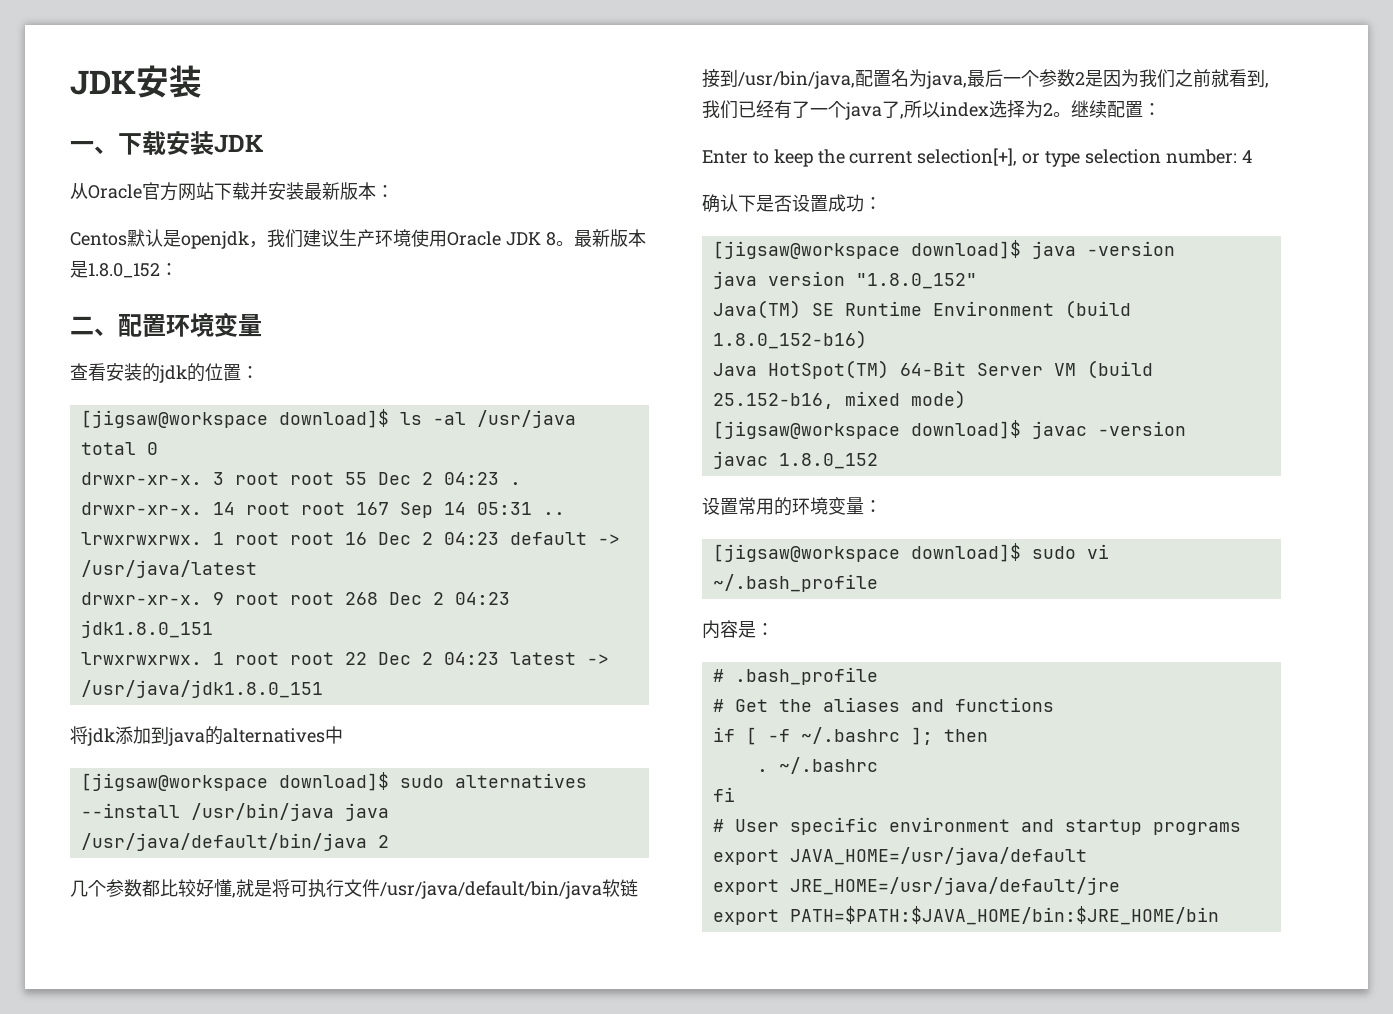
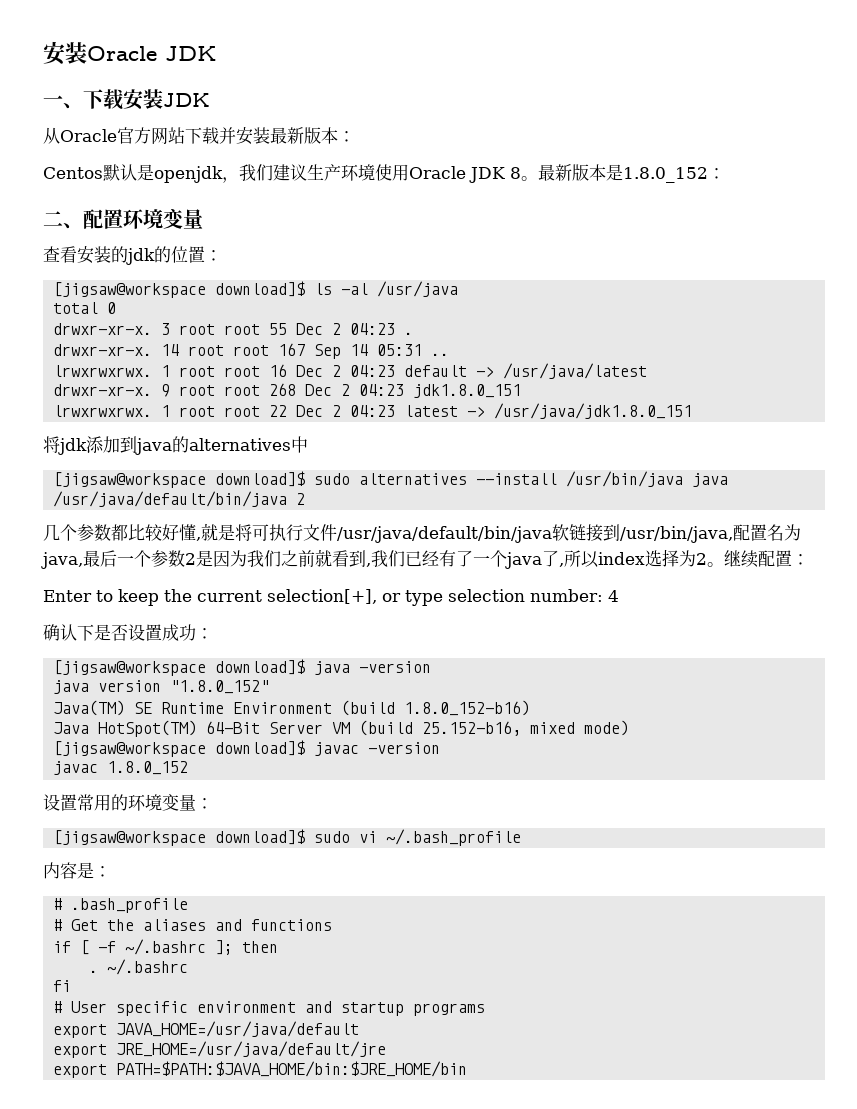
- JDK安装
+ 安装Oracle JDK

